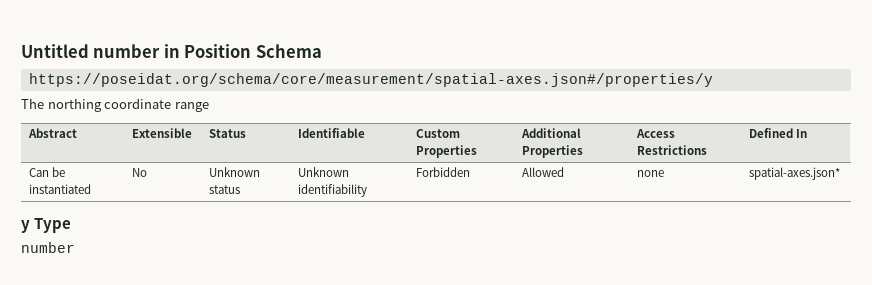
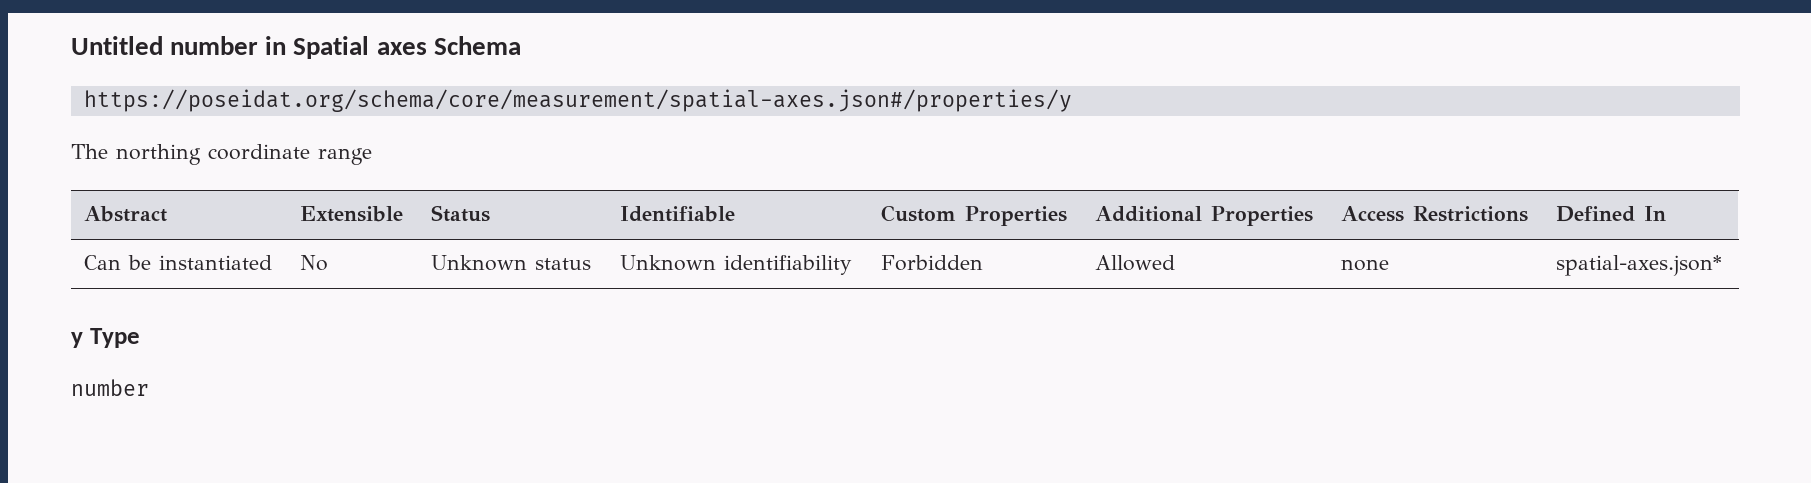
- Untitled number in Position Schema
+ Untitled number in Spatial axes Schema

